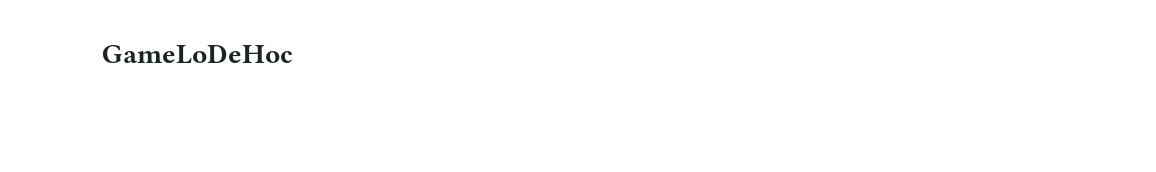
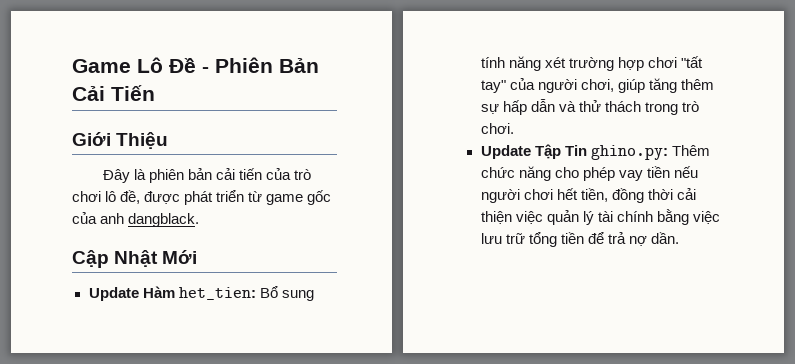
- GameLoDeHoc
+ Game Lô Đề - Phiên Bản Cải Tiến
+ Giới Thiệu
+ Đây là phiên bản cải tiến của trò chơi lô đề, được phát triển từ game gốc của anh dangblack.
+ Cập Nhật Mới
+ Update Hàm het_tien: Bổ sung tính năng xét trường hợp chơi "tất tay" của người chơi, giúp tăng thêm sự hấp dẫn và thử thách trong trò chơi.
+ Update Tập Tin ghino.py: Thêm chức năng cho phép vay tiền nếu người chơi hết tiền, đồng thời cải thiện việc quản lý tài chính bằng việc lưu trữ tổng tiền để trả nợ dần.

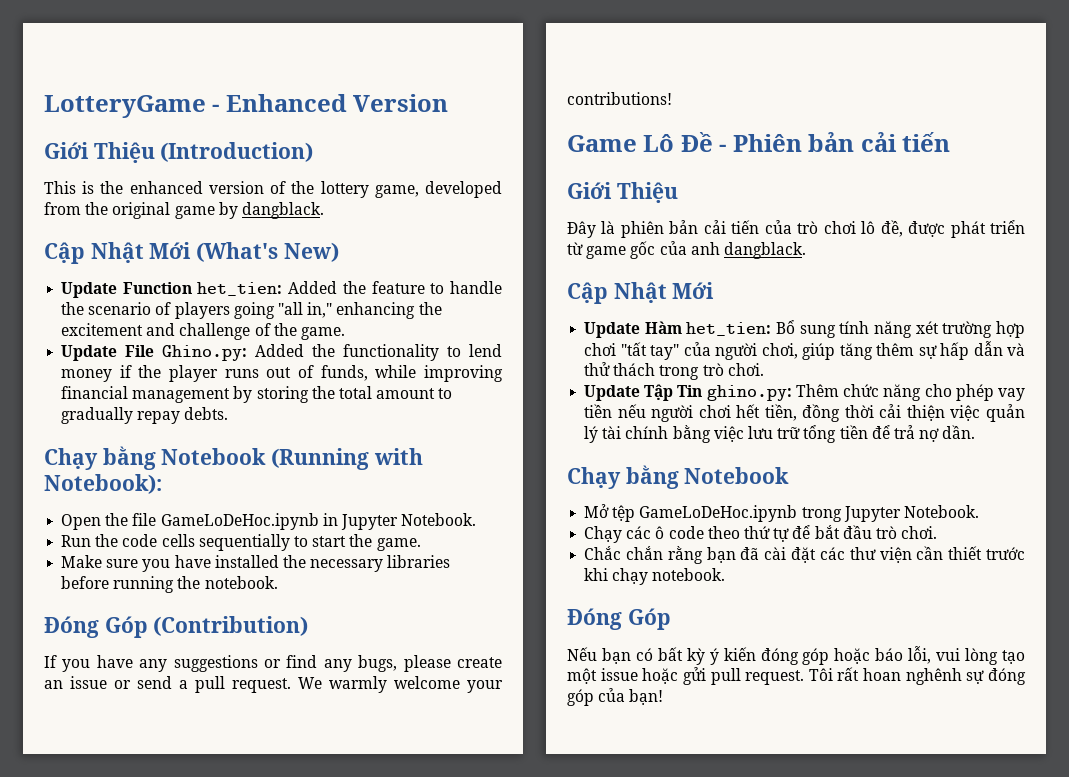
+ LotteryGame - Enhanced Version
+ Giới Thiệu (Introduction)
+ This is the enhanced version of the lottery game, developed from the original game by dangblack.
+ Cập Nhật Mới (What's New)
+ Update Function het_tien: Added the feature to handle the scenario of players going "all in," enhancing the excitement and challenge of the game.
+ Update File Ghino.py: Added the functionality to lend money if the player runs out of funds, while improving financial management by storing the total amount to gradually repay debts.
+ Chạy bằng Notebook (Running with Notebook):
+ Open the file GameLoDeHoc.ipynb in Jupyter Notebook.
+ Run the code cells sequentially to start the game.
+ Make sure you have installed the necessary libraries before running the notebook.
+ Đóng Góp (Contribution)
+ If you have any suggestions or find any bugs, please create an issue or send a pull request. We warmly welcome your contributions!
- Game Lô Đề - Phiên Bản Cải Tiến
+ Game Lô Đề - Phiên bản cải tiến
  Update Tập Tin ghino.py: Thêm chức năng cho phép vay tiền nếu người chơi hết tiền, đồng thời cải thiện việc quản lý tài chính bằng việc lưu trữ tổng tiền để trả nợ dần.
+ Chạy bằng Notebook
+ Mở tệp GameLoDeHoc.ipynb trong Jupyter Notebook.
+ Chạy các ô code theo thứ tự để bắt đầu trò chơi.
+ Chắc chắn rằng bạn đã cài đặt các thư viện cần thiết trước khi chạy notebook.
+ Đóng Góp
+ Nếu bạn có bất kỳ ý kiến đóng góp hoặc báo lỗi, vui lòng tạo một issue hoặc gửi pull request. Tôi rất hoan nghênh sự đóng góp của bạn!

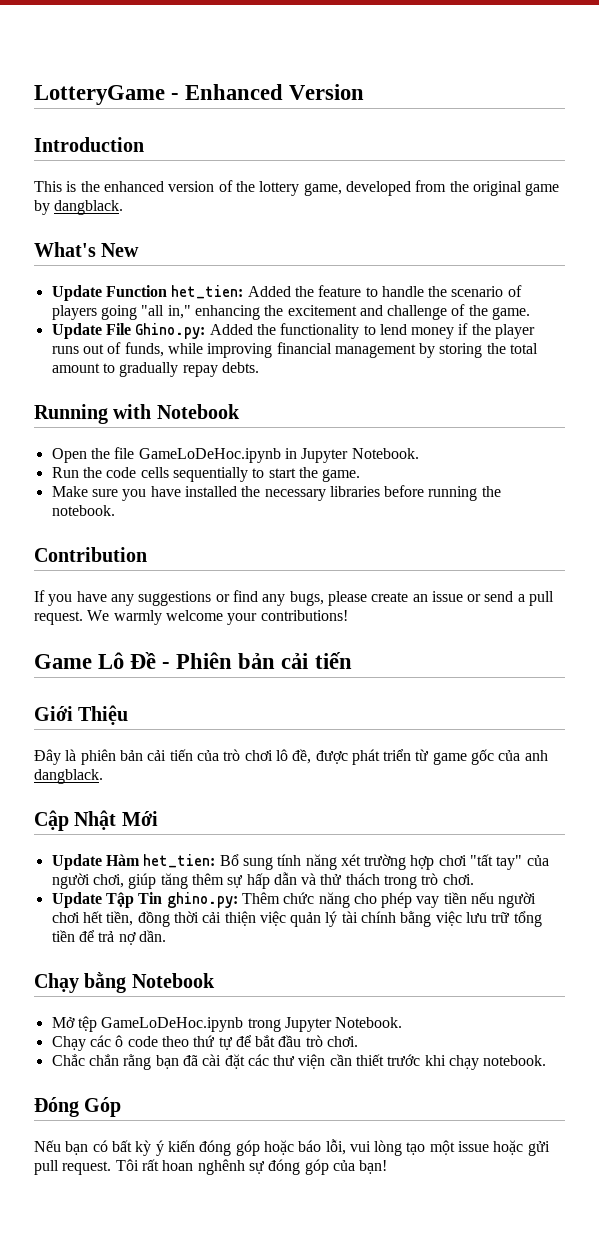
- Giới Thiệu (Introduction)
+ Introduction
- Cập Nhật Mới (What's New)
+ What's New
- Chạy bằng Notebook (Running with Notebook):
+ Running with Notebook
- Đóng Góp (Contribution)
+ Contribution

